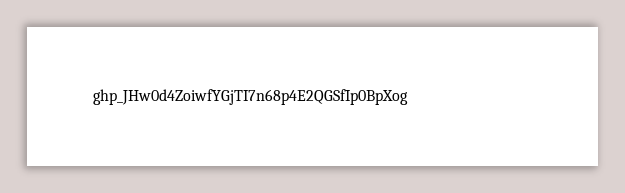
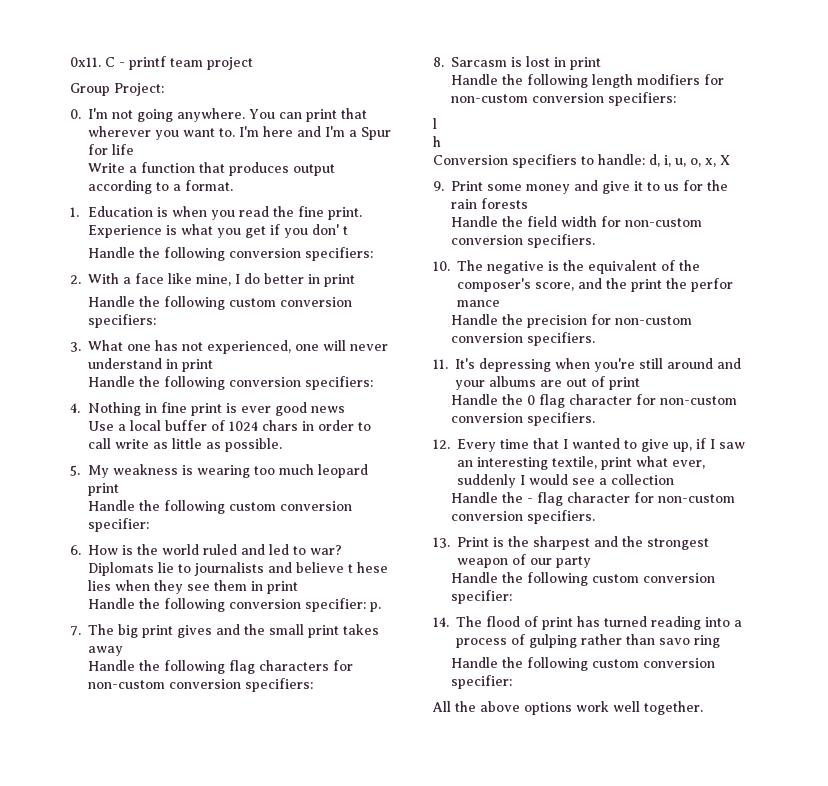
- 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
+ 0x11. C - printf team project
+ Group Project:
+ 0. I'm not going anywhere. You can print that wherever you want to. I'm here and I'm a Spur for life
+ Write a function that produces output according to a format.
+ 1. Education is when you read the fine print. Experience is what you get if you don' t
+ Handle the following conversion specifiers:
+ 2. With a face like mine, I do better in print
+ Handle the following custom conversion specifiers:
+ 3. What one has not experienced, one will never understand in print
+ Handle the following conversion specifiers:
+ 4. Nothing in fine print is ever good news
+ Use a local buffer of 1024 chars in order to call write as little as possible.
+ 5. My weakness is wearing too much leopard print
+ Handle the following custom conversion specifier:
+ 6. How is the world ruled and led to war? Diplomats lie to journalists and believe t hese lies when they see them in print
+ Handle the following conversion specifier: p.
+ 7. The big print gives and the small print takes away
+ Handle the following flag characters for non-custom conversion specifiers:
+ 8. Sarcasm is lost in print
+ Handle the following length modifiers for non-custom conversion specifiers:
+ l
+ h
+ Conversion specifiers to handle: d, i, u, o, x, X
+ 9. Print some money and give it to us for the rain forests
+ Handle the field width for non-custom conversion specifiers.
+ 10. The negative is the equivalent of the composer's score, and the print the perfor mance
+ Handle the precision for non-custom conversion specifiers.
+ 11. It's depressing when you're still around and your albums are out of print
+ Handle the 0 flag character for non-custom conversion specifiers.
+ 12. Every time that I wanted to give up, if I saw an interesting textile, print what ever, suddenly I would see a collection
+ Handle the - flag character for non-custom conversion specifiers.
+ 13. Print is the sharpest and the strongest weapon of our party
+ Handle the following custom conversion specifier:
+ 14. The flood of print has turned reading into a process of gulping rather than savo ring
+ Handle the following custom conversion specifier:
+ All the above options work well together.

